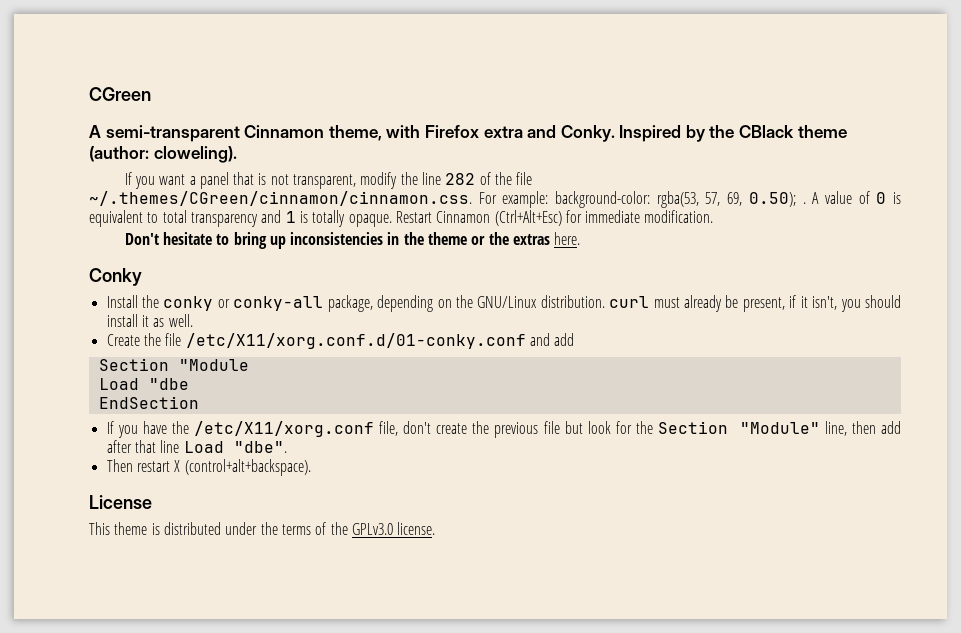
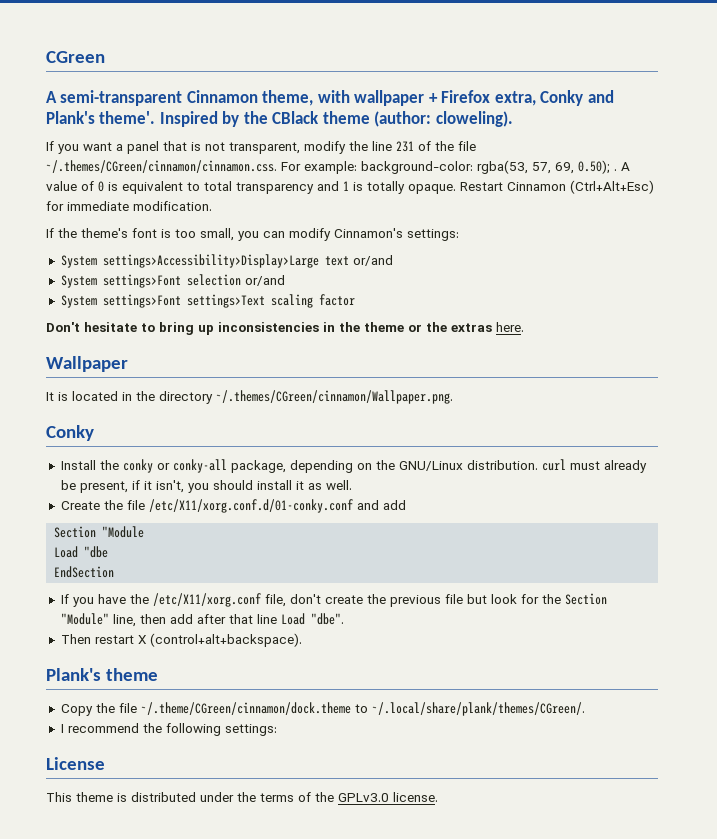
- A semi-transparent Cinnamon theme, with Firefox extra and Conky.
+ A semi-transparent Cinnamon theme, with wallpaper + Firefox extra, Conky and Plank's theme'.
- If you want a panel that is not transparent, modify the line 282 of the file ~/.themes/CGreen/cinnamon/cinnamon.css. For example: background-color: rgba(53, 57, 69, 0.50); .
+ If you want a panel that is not transparent, modify the line 231 of the file ~/.themes/CGreen/cinnamon/cinnamon.css. For example: background-color: rgba(53, 57, 69, 0.50); .
+ If the theme's font is too small, you can modify Cinnamon's settings:
+ System settings>Accessibility>Display>Large text or/and
+ System settings>Font selection or/and
+ System settings>Font settings>Text scaling factor
+ Wallpaper
+ It is located in the directory ~/.themes/CGreen/cinnamon/Wallpaper.png.
+ Plank's theme
+ Copy the file ~/.theme/CGreen/cinnamon/dock.theme to ~/.local/share/plank/themes/CGreen/.
+ I recommend the following settings:

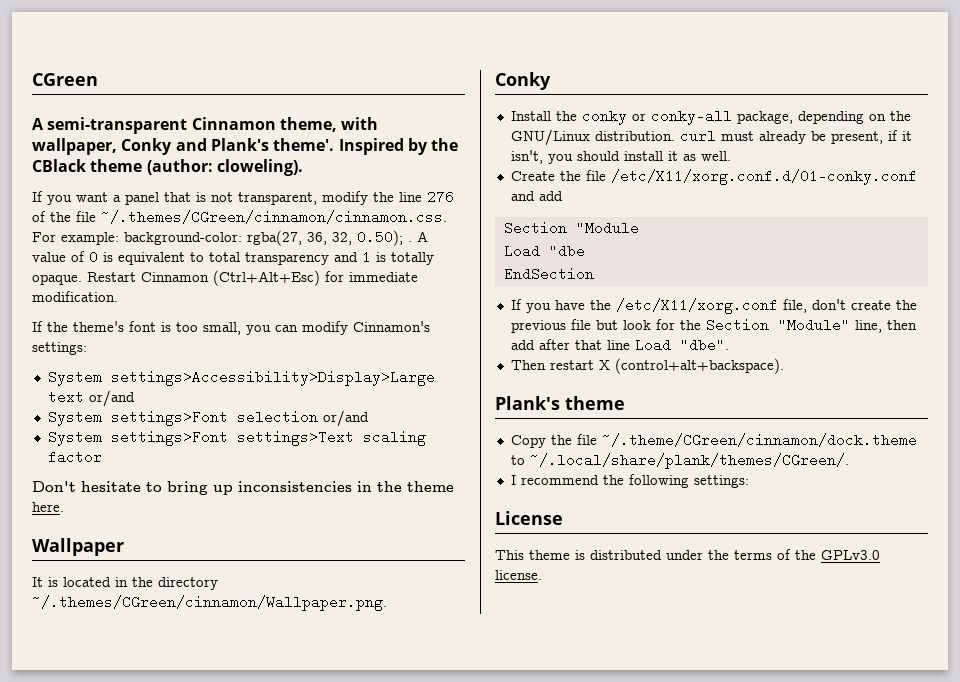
- A semi-transparent Cinnamon theme, with wallpaper + Firefox extra, Conky and Plank's theme'.
+ A semi-transparent Cinnamon theme, with wallpaper, Conky and Plank's theme'.
- If you want a panel that is not transparent, modify the line 231 of the file ~/.themes/CGreen/cinnamon/cinnamon.css. For example: background-color: rgba(53, 57, 69, 0.50); .
+ If you want a panel that is not transparent, modify the line 276 of the file ~/.themes/CGreen/cinnamon/cinnamon.css. For example: background-color: rgba(27, 36, 32, 0.50); .
- Don't hesitate to bring up inconsistencies in the theme or the extras here.
+ Don't hesitate to bring up inconsistencies in the theme here.

